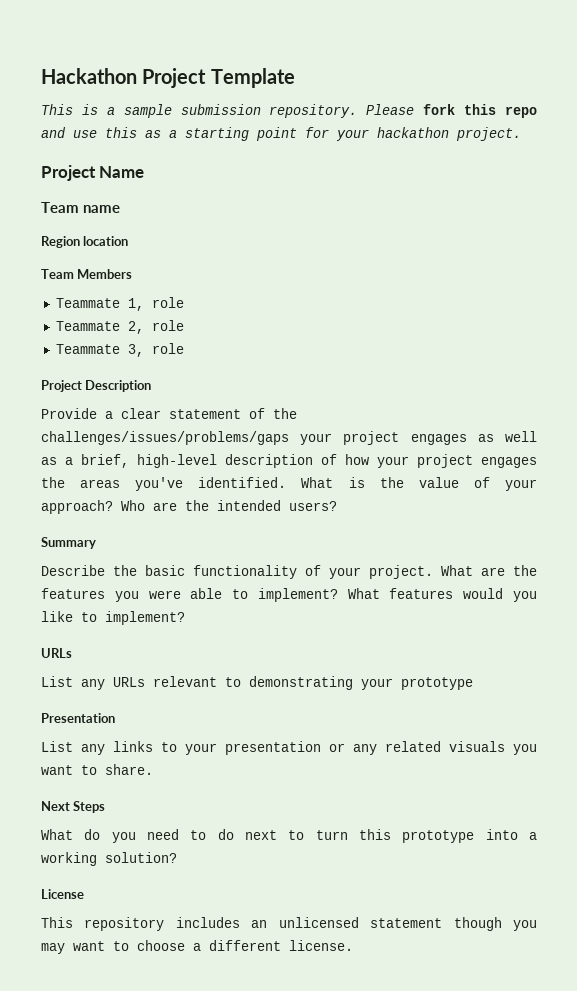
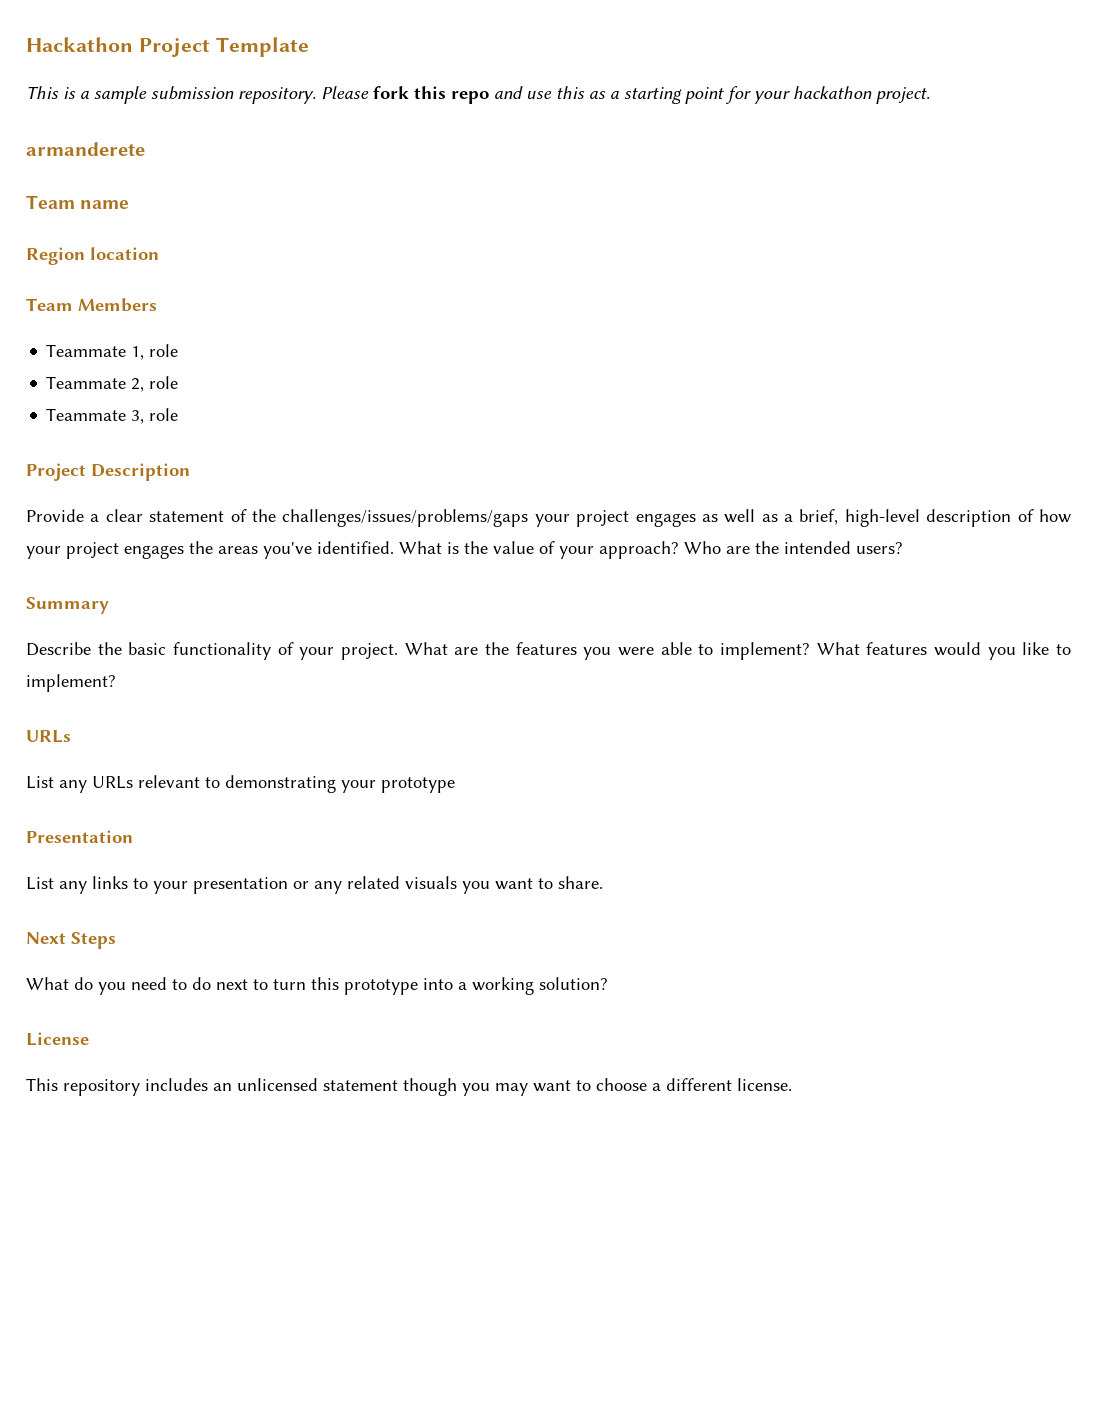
- Project Name
+ armanderete

